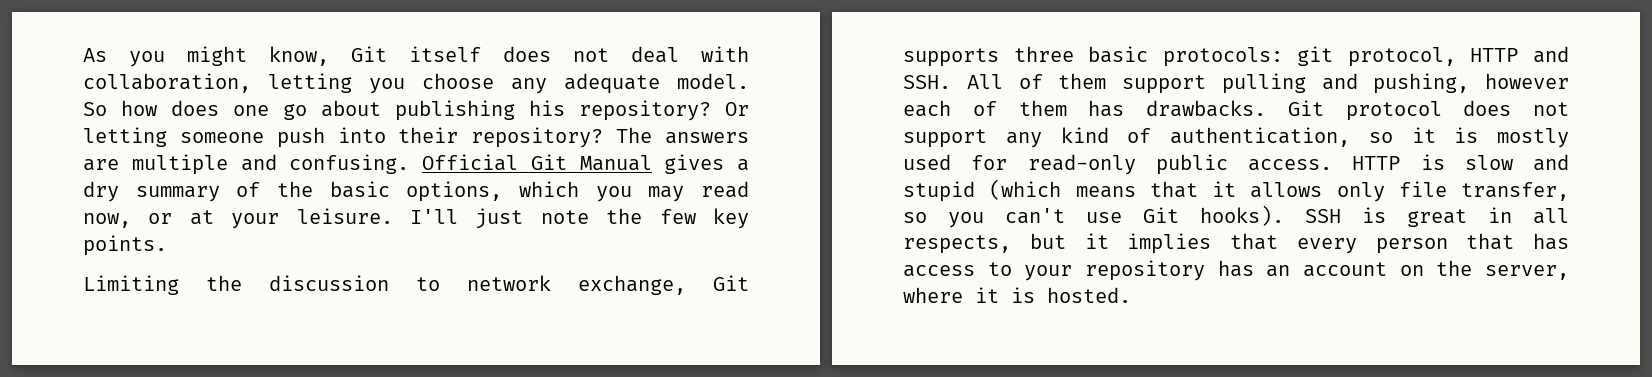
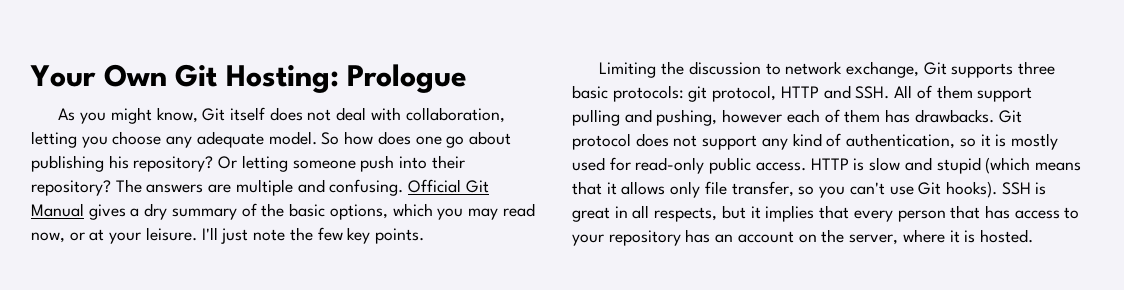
+ Your Own Git Hosting: Prologue

